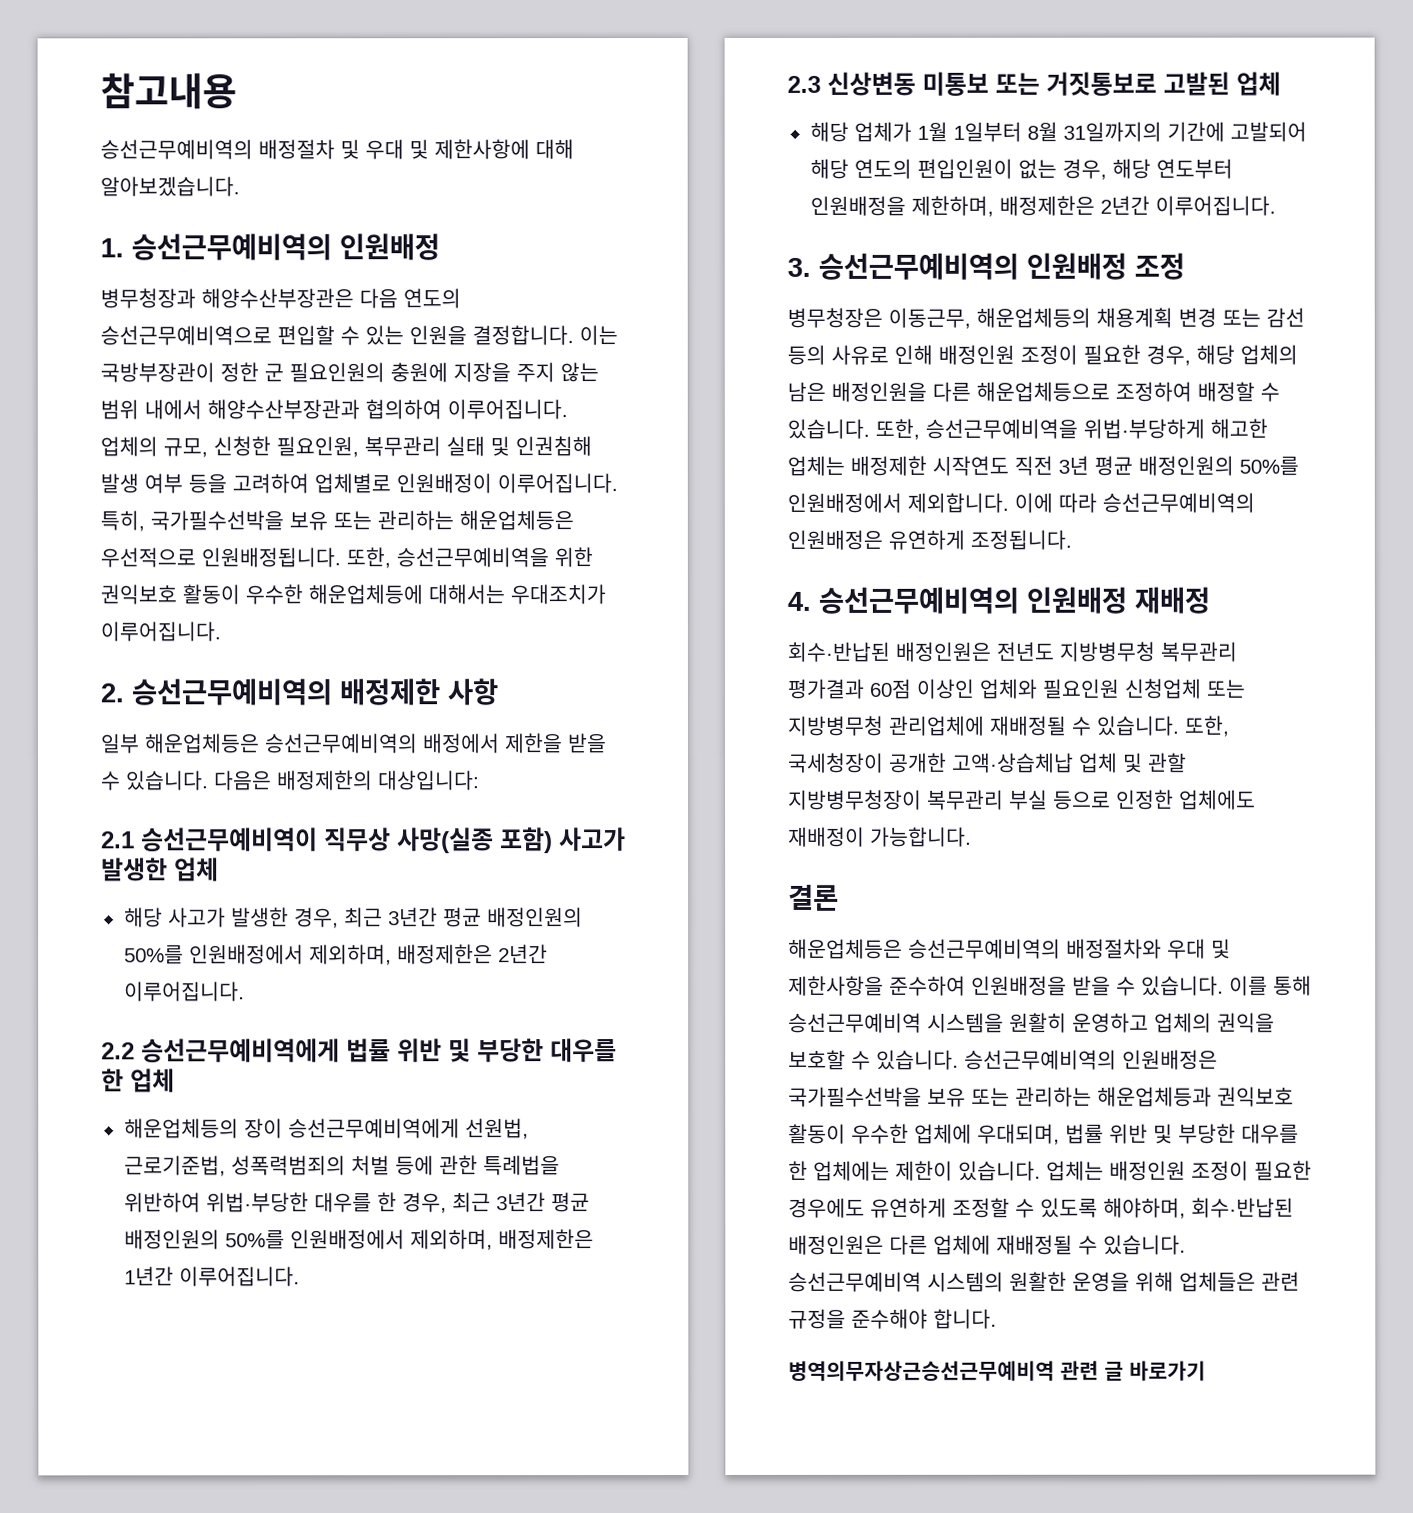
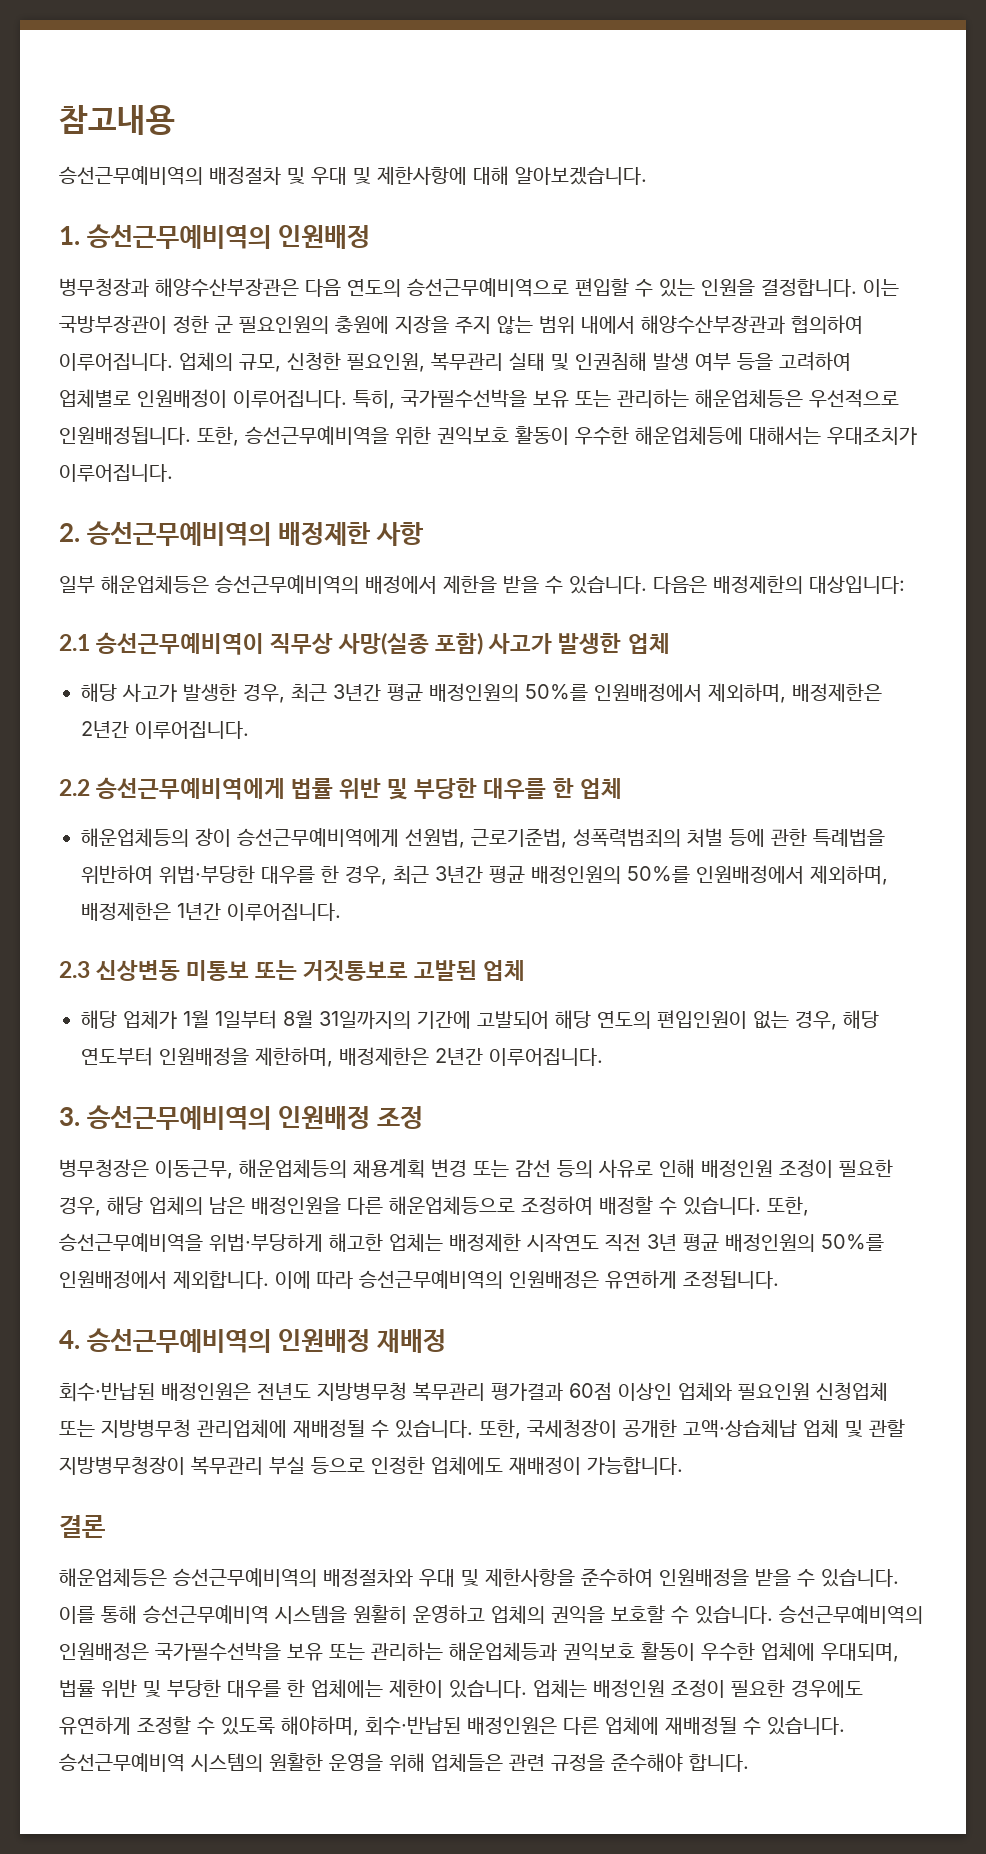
- 병역의무자상근승선근무예비역 관련 글 바로가기

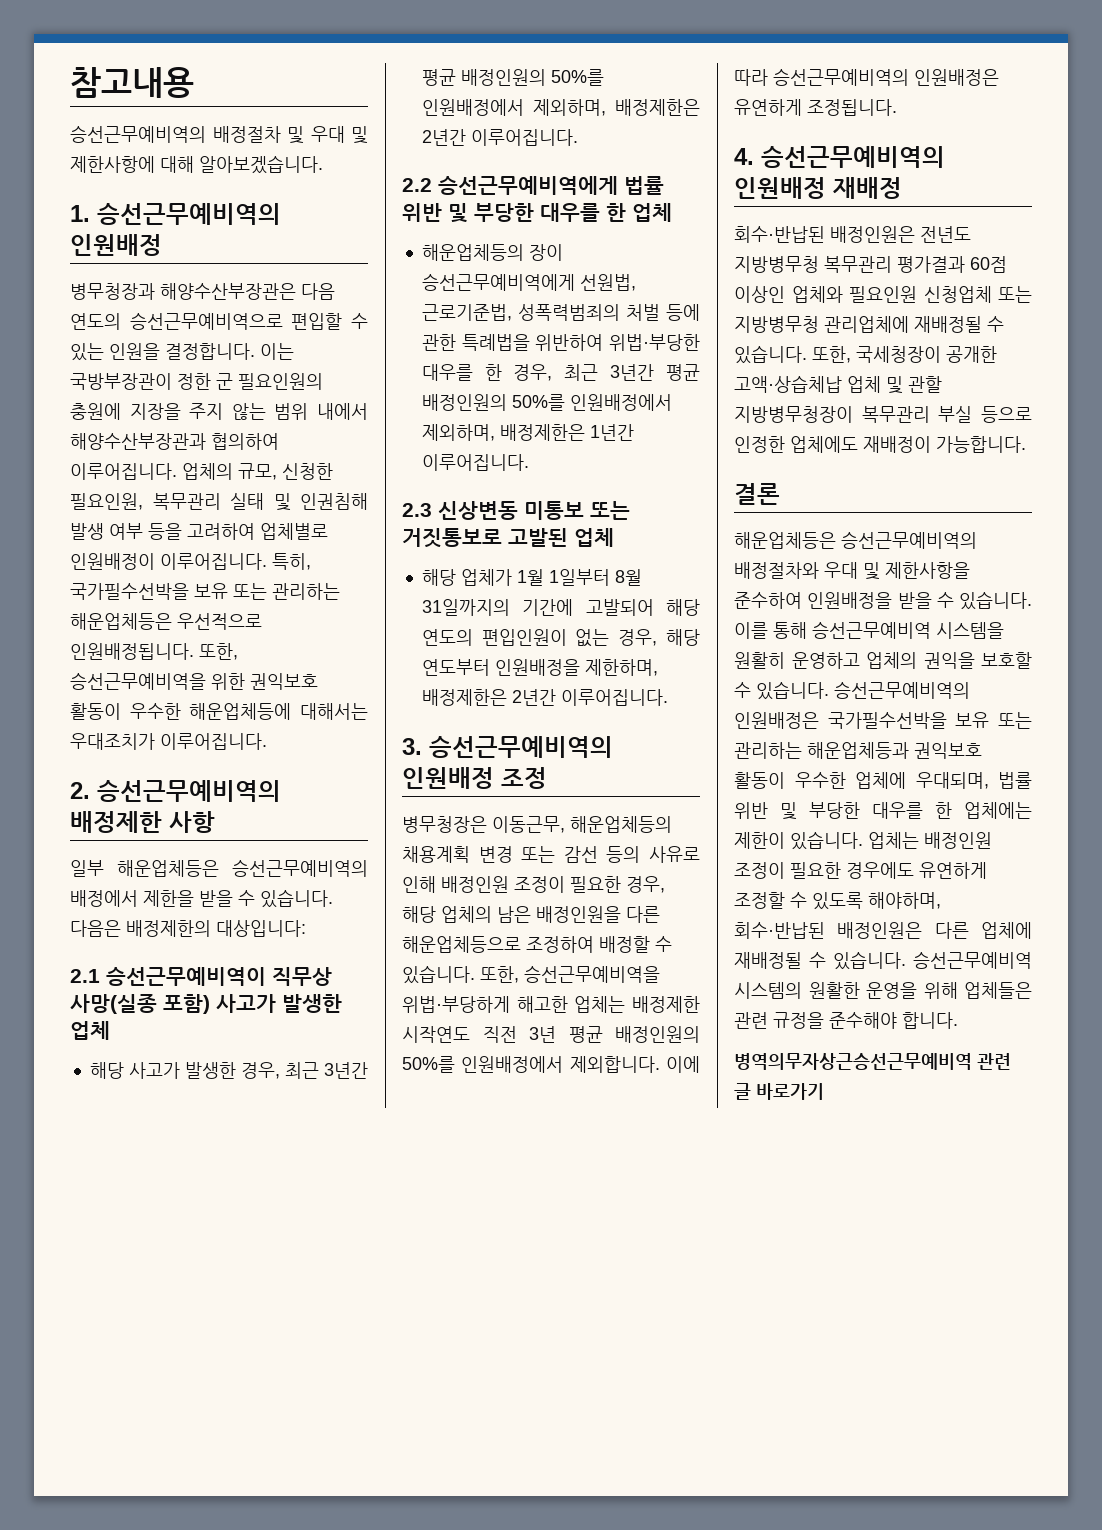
+ 병역의무자상근승선근무예비역 관련 글 바로가기

